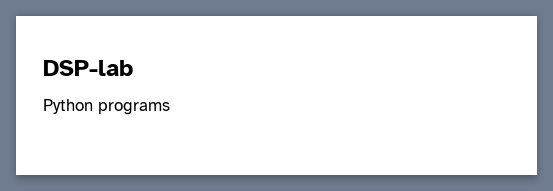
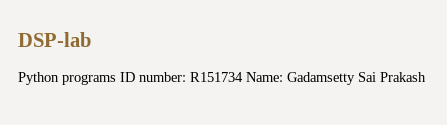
- Python programs
+ Python programs ID number: R151734 Name: Gadamsetty Sai Prakash

